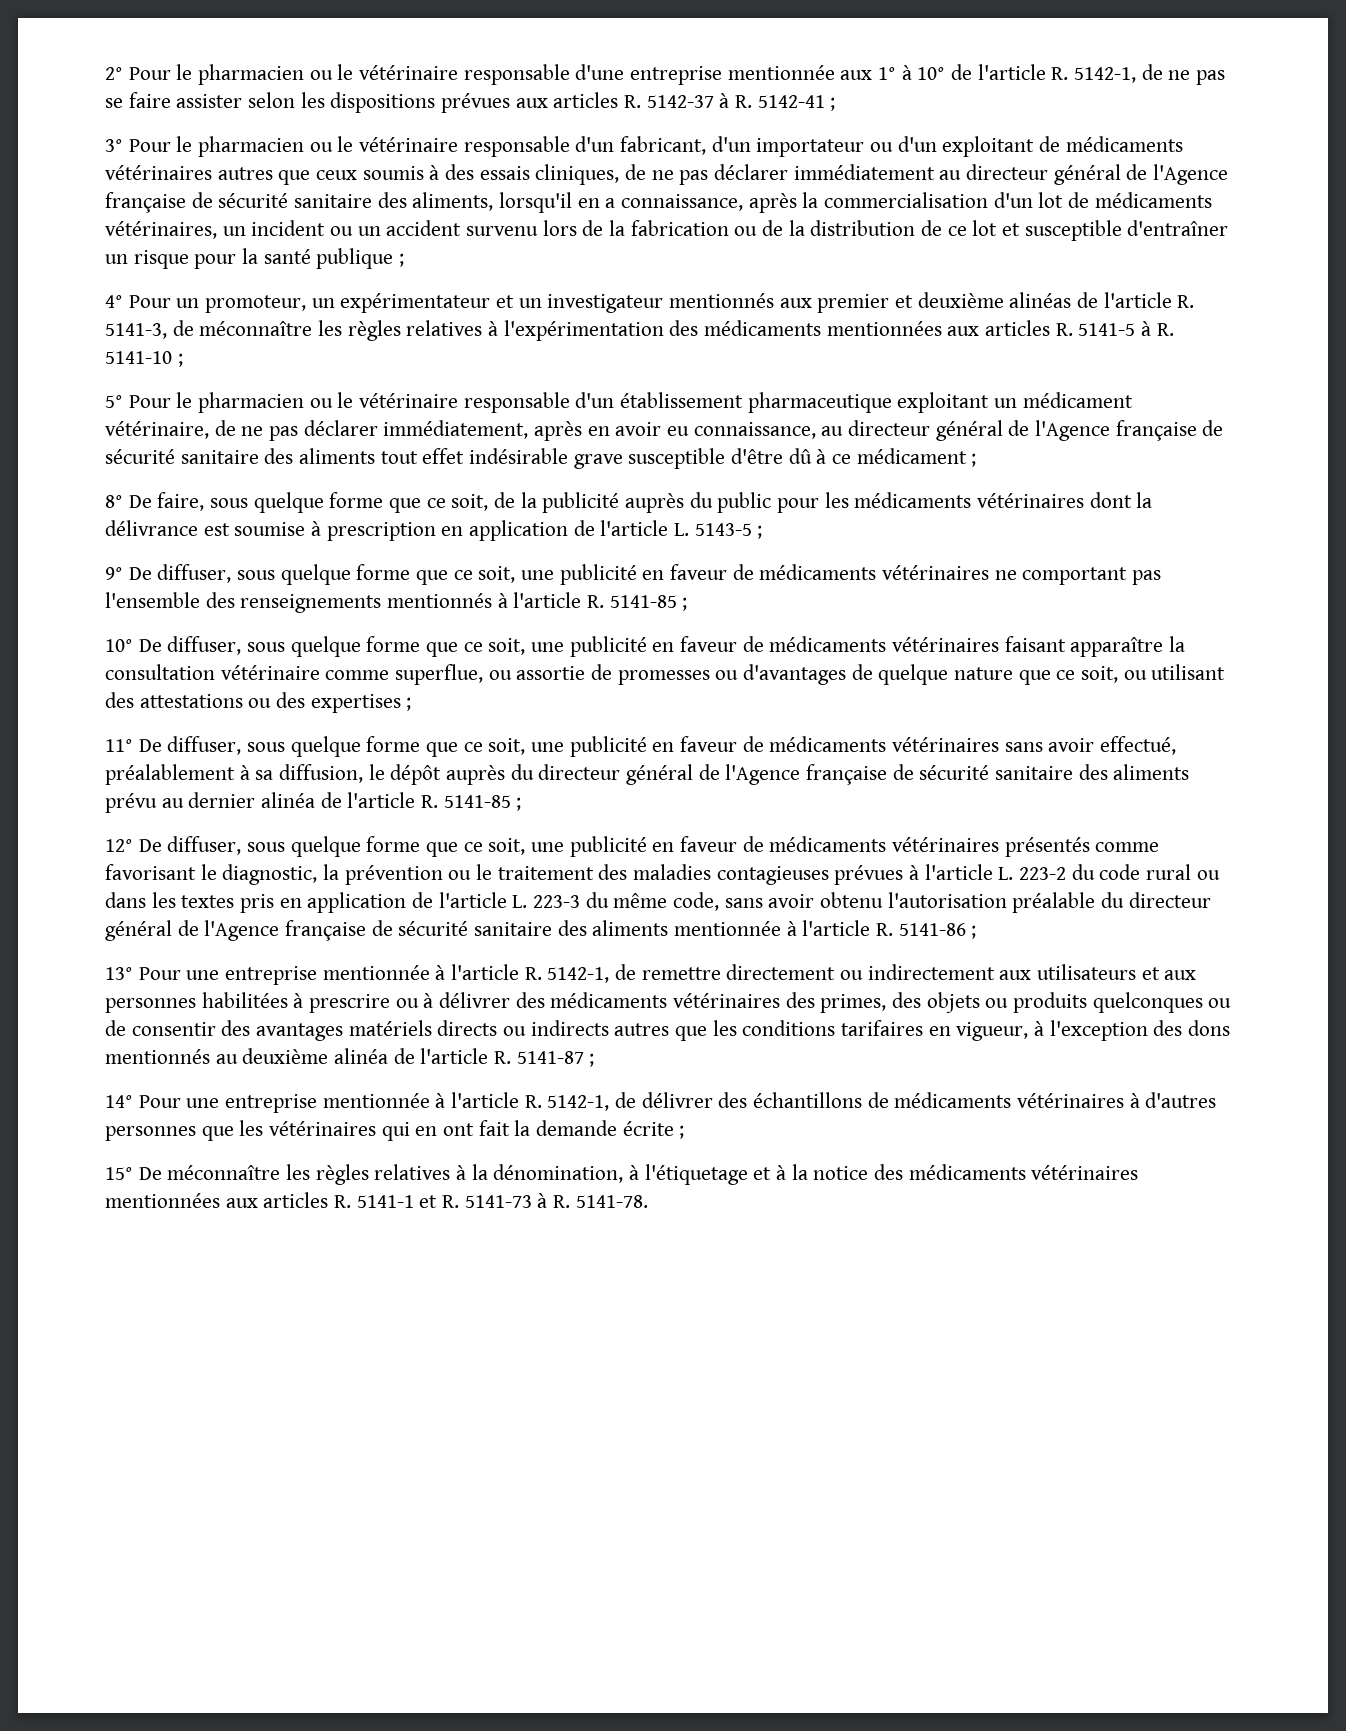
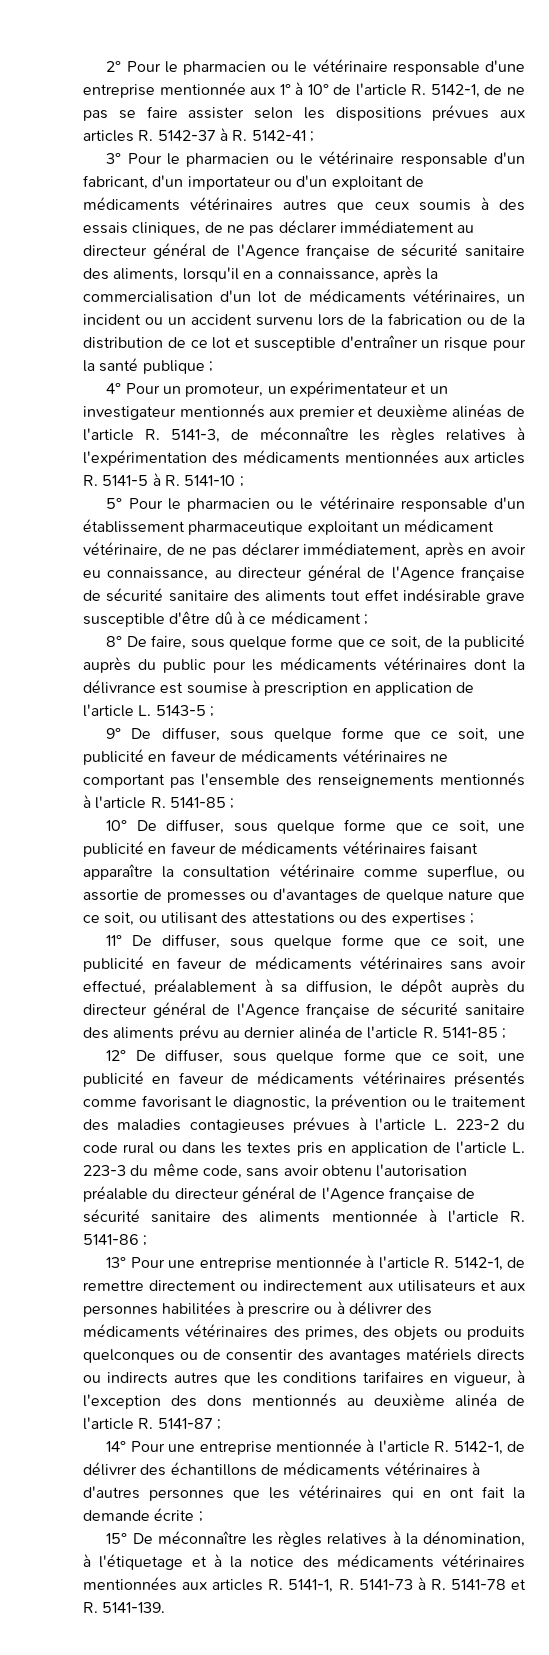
- 15° De méconnaître les règles relatives à la dénomination, à l'étiquetage et à la notice des médicaments vétérinaires mentionnées aux articles R. 5141-1 et R. 5141-73 à R. 5141-78.
+ 15° De méconnaître les règles relatives à la dénomination, à l'étiquetage et à la notice des médicaments vétérinaires mentionnées aux articles R. 5141-1, R. 5141-73 à R. 5141-78 et R. 5141-139.

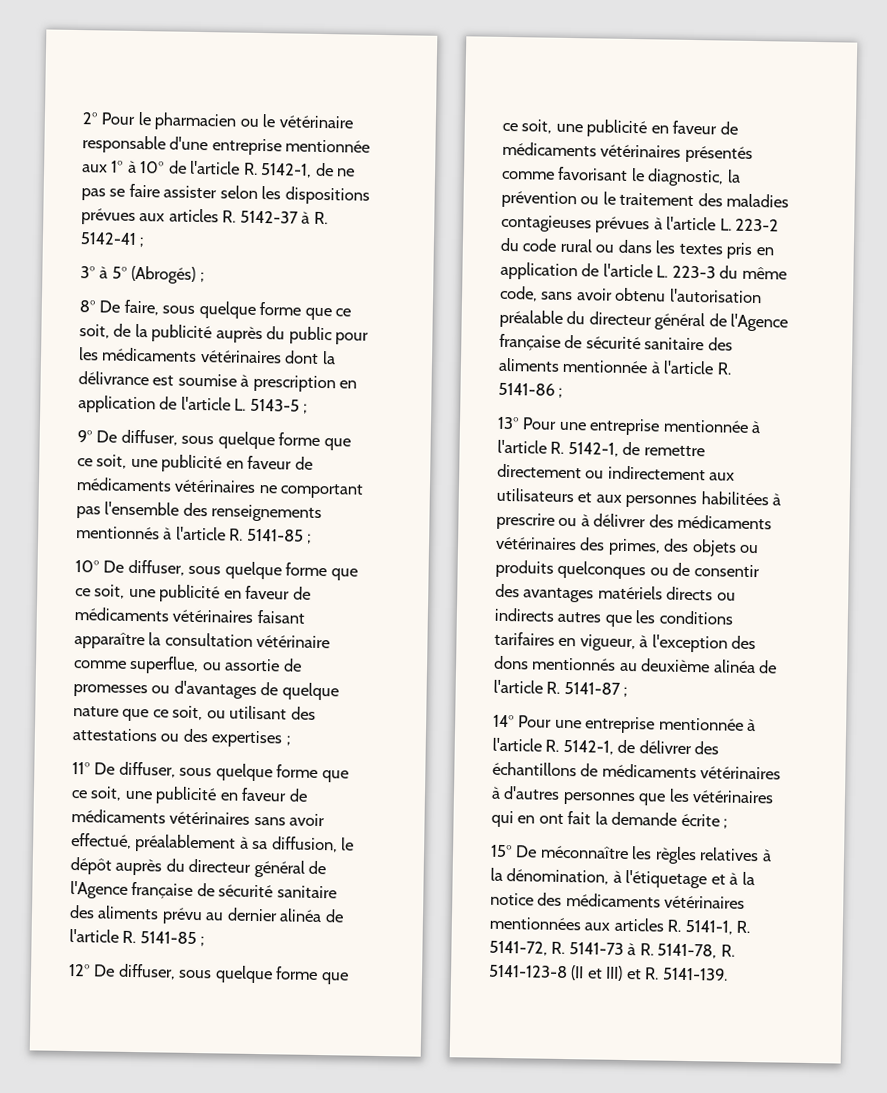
- 3° Pour le pharmacien ou le vétérinaire responsable d'un fabricant, d'un importateur ou d'un exploitant de médicaments vétérinaires autres que ceux soumis à des essais cliniques, de ne pas déclarer immédiatement au directeur général de l'Agence française de sécurité sanitaire des aliments, lorsqu'il en a connaissance, après la commercialisation d'un lot de médicaments vétérinaires, un incident ou un accident survenu lors de la fabrication ou de la distribution de ce lot et susceptible d'entraîner un risque pour la santé publique ;
- 4° Pour un promoteur, un expérimentateur et un investigateur mentionnés aux premier et deuxième alinéas de l'article R. 5141-3, de méconnaître les règles relatives à l'expérimentation des médicaments mentionnées aux articles R. 5141-5 à R. 5141-10 ;
- 5° Pour le pharmacien ou le vétérinaire responsable d'un établissement pharmaceutique exploitant un médicament vétérinaire, de ne pas déclarer immédiatement, après en avoir eu connaissance, au directeur général de l'Agence française de sécurité sanitaire des aliments tout effet indésirable grave susceptible d'être dû à ce médicament ;
+ 3° à 5° (Abrogés) ;
- 15° De méconnaître les règles relatives à la dénomination, à l'étiquetage et à la notice des médicaments vétérinaires mentionnées aux articles R. 5141-1, R. 5141-73 à R. 5141-78 et R. 5141-139.
+ 15° De méconnaître les règles relatives à la dénomination, à l'étiquetage et à la notice des médicaments vétérinaires mentionnées aux articles R. 5141-1, R. 5141-72, R. 5141-73 à R. 5141-78, R. 5141-123-8 (II et III) et R. 5141-139.

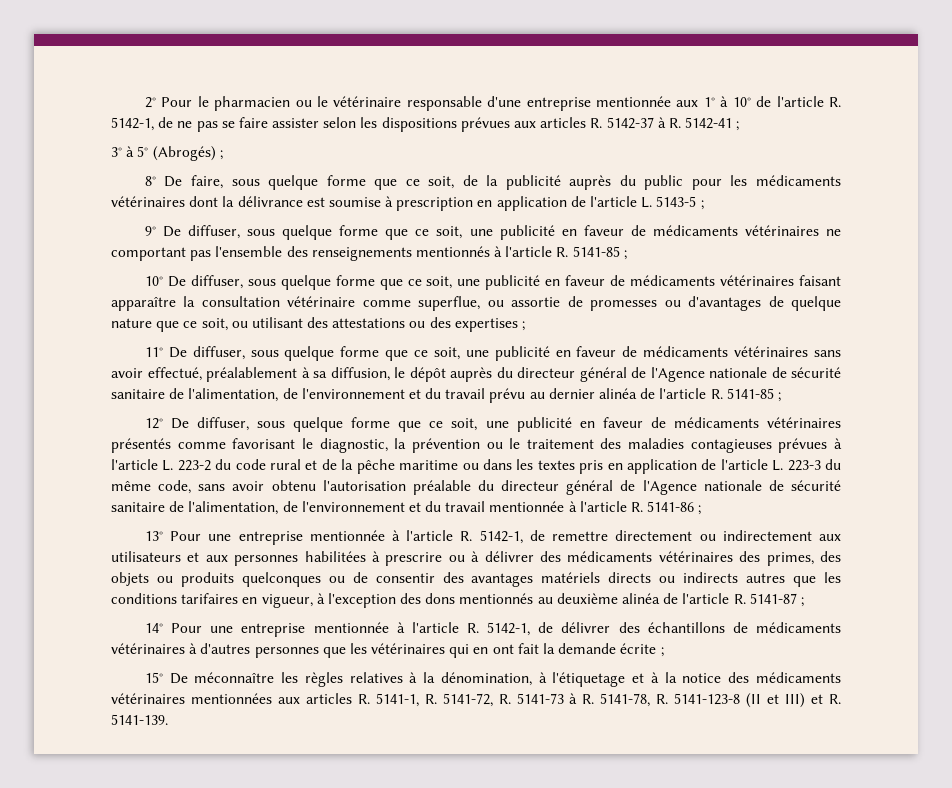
- 11° De diffuser, sous quelque forme que ce soit, une publicité en faveur de médicaments vétérinaires sans avoir effectué, préalablement à sa diffusion, le dépôt auprès du directeur général de l'Agence française de sécurité sanitaire des aliments prévu au dernier alinéa de l'article R. 5141-85 ;
+ 11° De diffuser, sous quelque forme que ce soit, une publicité en faveur de médicaments vétérinaires sans avoir effectué, préalablement à sa diffusion, le dépôt auprès du directeur général de l'Agence nationale de sécurité sanitaire de l'alimentation, de l'environnement et du travail prévu au dernier alinéa de l'article R. 5141-85 ;
- 12° De diffuser, sous quelque forme que ce soit, une publicité en faveur de médicaments vétérinaires présentés comme favorisant le diagnostic, la prévention ou le traitement des maladies contagieuses prévues à l'article L. 223-2 du code rural ou dans les textes pris en application de l'article L. 223-3 du même code, sans avoir obtenu l'autorisation préalable du directeur général de l'Agence française de sécurité sanitaire des aliments mentionnée à l'article R. 5141-86 ;
+ 12° De diffuser, sous quelque forme que ce soit, une publicité en faveur de médicaments vétérinaires présentés comme favorisant le diagnostic, la prévention ou le traitement des maladies contagieuses prévues à l'article L. 223-2 du code rural et de la pêche maritime ou dans les textes pris en application de l'article L. 223-3 du même code, sans avoir obtenu l'autorisation préalable du directeur général de l'Agence nationale de sécurité sanitaire de l'alimentation, de l'environnement et du travail mentionnée à l'article R. 5141-86 ;

